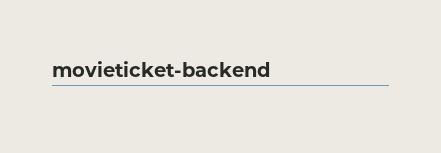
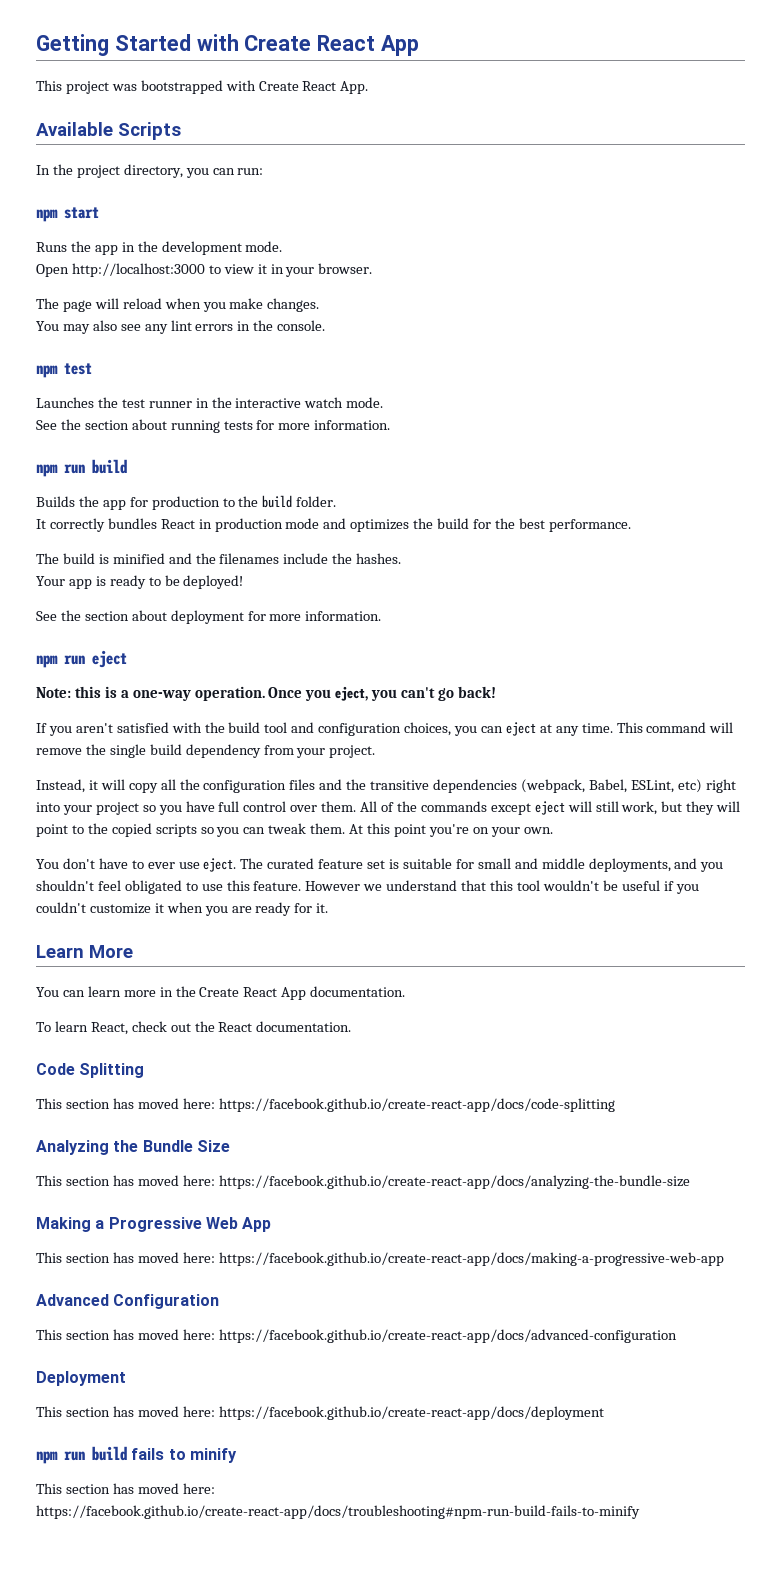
- movieticket-backend
+ Getting Started with Create React App
+ This project was bootstrapped with Create React App.
+ Available Scripts
+ In the project directory, you can run:
+ npm start
+ Runs the app in the development mode.
+ Open http://localhost:3000 to view it in your browser.
+ The page will reload when you make changes.
+ You may also see any lint errors in the console.
+ npm test
+ Launches the test runner in the interactive watch mode.
+ See the section about running tests for more information.
+ npm run build
+ Builds the app for production to the build folder.
+ It correctly bundles React in production mode and optimizes the build for the best performance.
+ The build is minified and the filenames include the hashes.
+ Your app is ready to be deployed!
+ See the section about deployment for more information.
+ npm run eject
+ Note: this is a one-way operation. Once you eject, you can't go back!
+ If you aren't satisfied with the build tool and configuration choices, you can eject at any time. This command will remove the single build dependency from your project.
+ Instead, it will copy all the configuration files and the transitive dependencies (webpack, Babel, ESLint, etc) right into your project so you have full control over them. All of the commands except eject will still work, but they will point to the copied scripts so you can tweak them. At this point you're on your own.
+ You don't have to ever use eject. The curated feature set is suitable for small and middle deployments, and you shouldn't feel obligated to use this feature. However we understand that this tool wouldn't be useful if you couldn't customize it when you are ready for it.
+ Learn More
+ You can learn more in the Create React App documentation.
+ To learn React, check out the React documentation.
+ Code Splitting
+ This section has moved here: https://facebook.github.io/create-react-app/docs/code-splitting
+ Analyzing the Bundle Size
+ This section has moved here: https://facebook.github.io/create-react-app/docs/analyzing-the-bundle-size
+ Making a Progressive Web App
+ This section has moved here: https://facebook.github.io/create-react-app/docs/making-a-progressive-web-app
+ Advanced Configuration
+ This section has moved here: https://facebook.github.io/create-react-app/docs/advanced-configuration
+ Deployment
+ This section has moved here: https://facebook.github.io/create-react-app/docs/deployment
+ npm run build fails to minify
+ This section has moved here: https://facebook.github.io/create-react-app/docs/troubleshooting#npm-run-build-fails-to-minify

